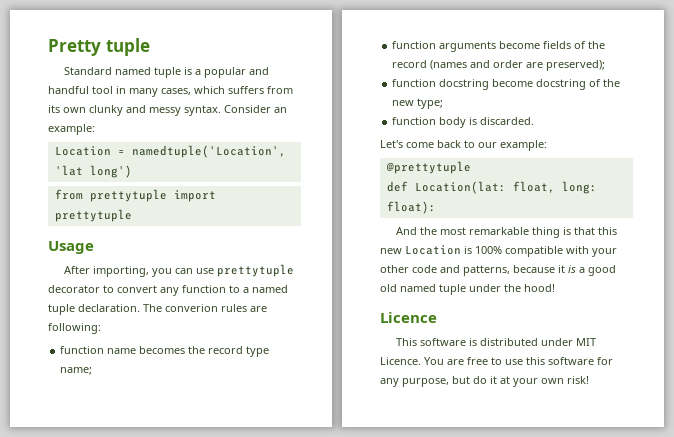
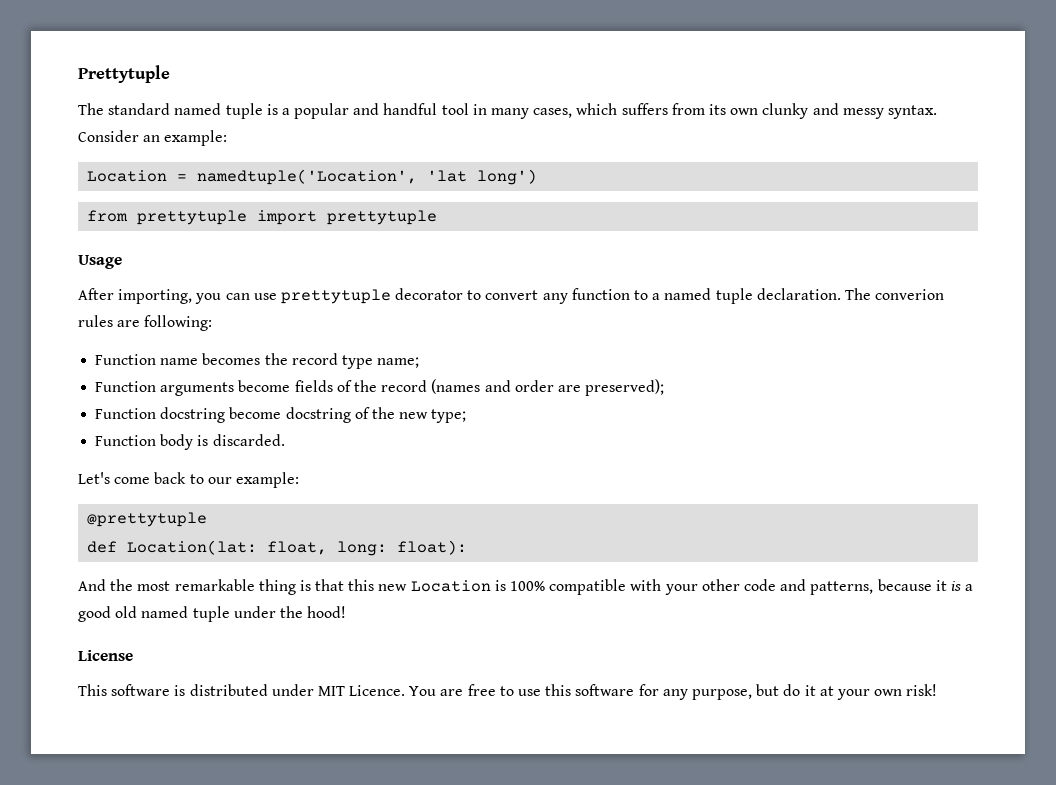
- Pretty tuple
- Standard named tuple is a popular and handful tool in many cases, which suffers from its own clunky and messy syntax.
+ Prettytuple
+ The standard named tuple is a popular and handful tool in many cases, which suffers from its own clunky and messy syntax.
- function name becomes the record type name;
+ Function name becomes the record type name;
- function arguments become fields of the record (names and order are preserved);
+ Function arguments become fields of the record (names and order are preserved);
- function docstring become docstring of the new type;
+ Function docstring become docstring of the new type;
- function body is discarded.
+ Function body is discarded.
- Licence
+ License

